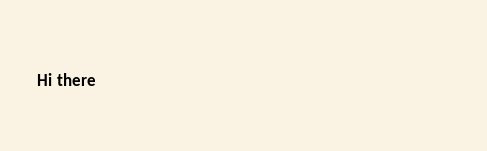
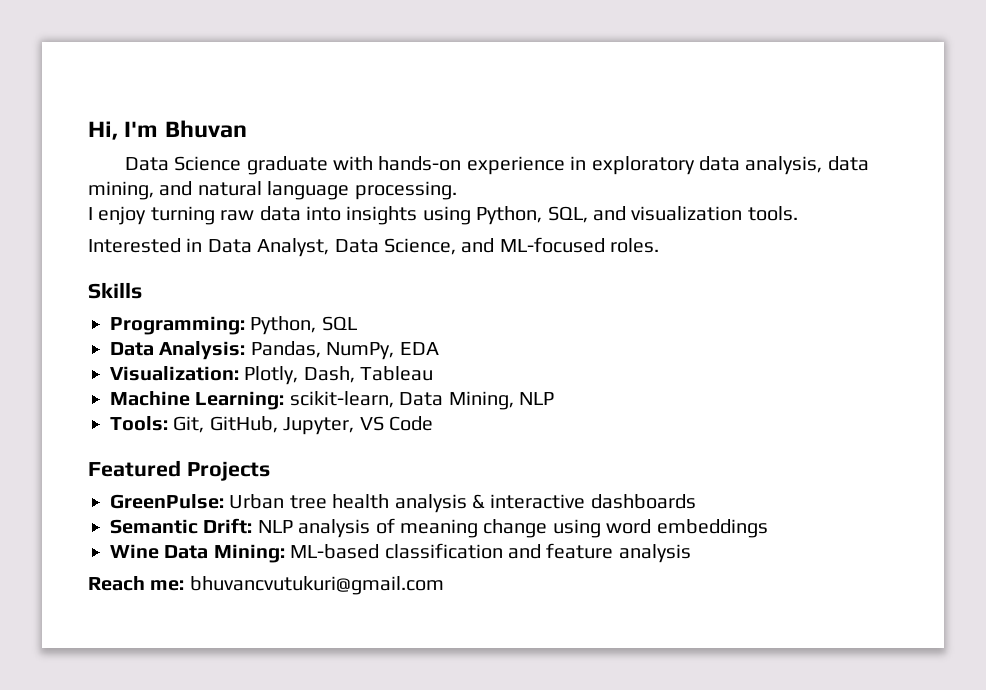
- Hi there
+ Hi, I'm Bhuvan
+ Data Science graduate with hands-on experience in exploratory data analysis, data mining, and natural language processing.
+ I enjoy turning raw data into insights using Python, SQL, and visualization tools.
+ Interested in Data Analyst, Data Science, and ML-focused roles.
+ Skills
+ Programming: Python, SQL
+ Data Analysis: Pandas, NumPy, EDA
+ Visualization: Plotly, Dash, Tableau
+ Machine Learning: scikit-learn, Data Mining, NLP
+ Tools: Git, GitHub, Jupyter, VS Code
+ Featured Projects
+ GreenPulse: Urban tree health analysis & interactive dashboards
+ Semantic Drift: NLP analysis of meaning change using word embeddings
+ Wine Data Mining: ML-based classification and feature analysis
+ Reach me: bhuvancvutukuri@gmail.com

